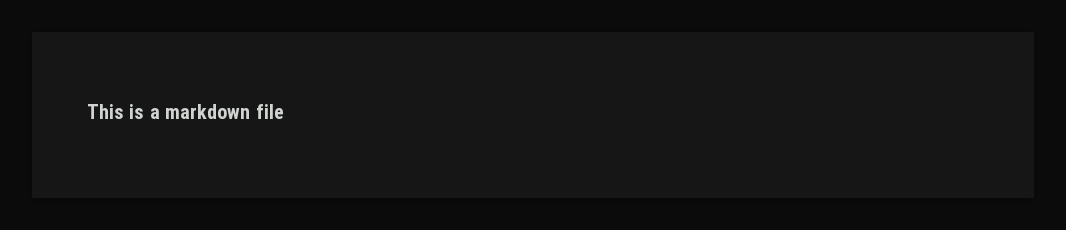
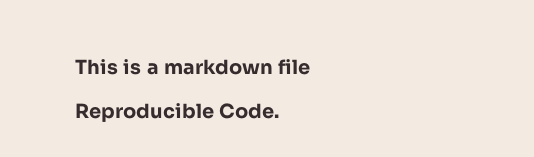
+ Reproducible Code.

